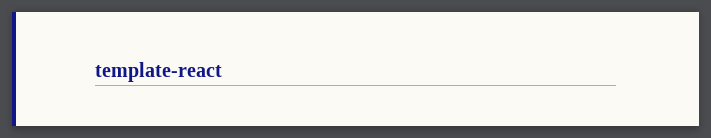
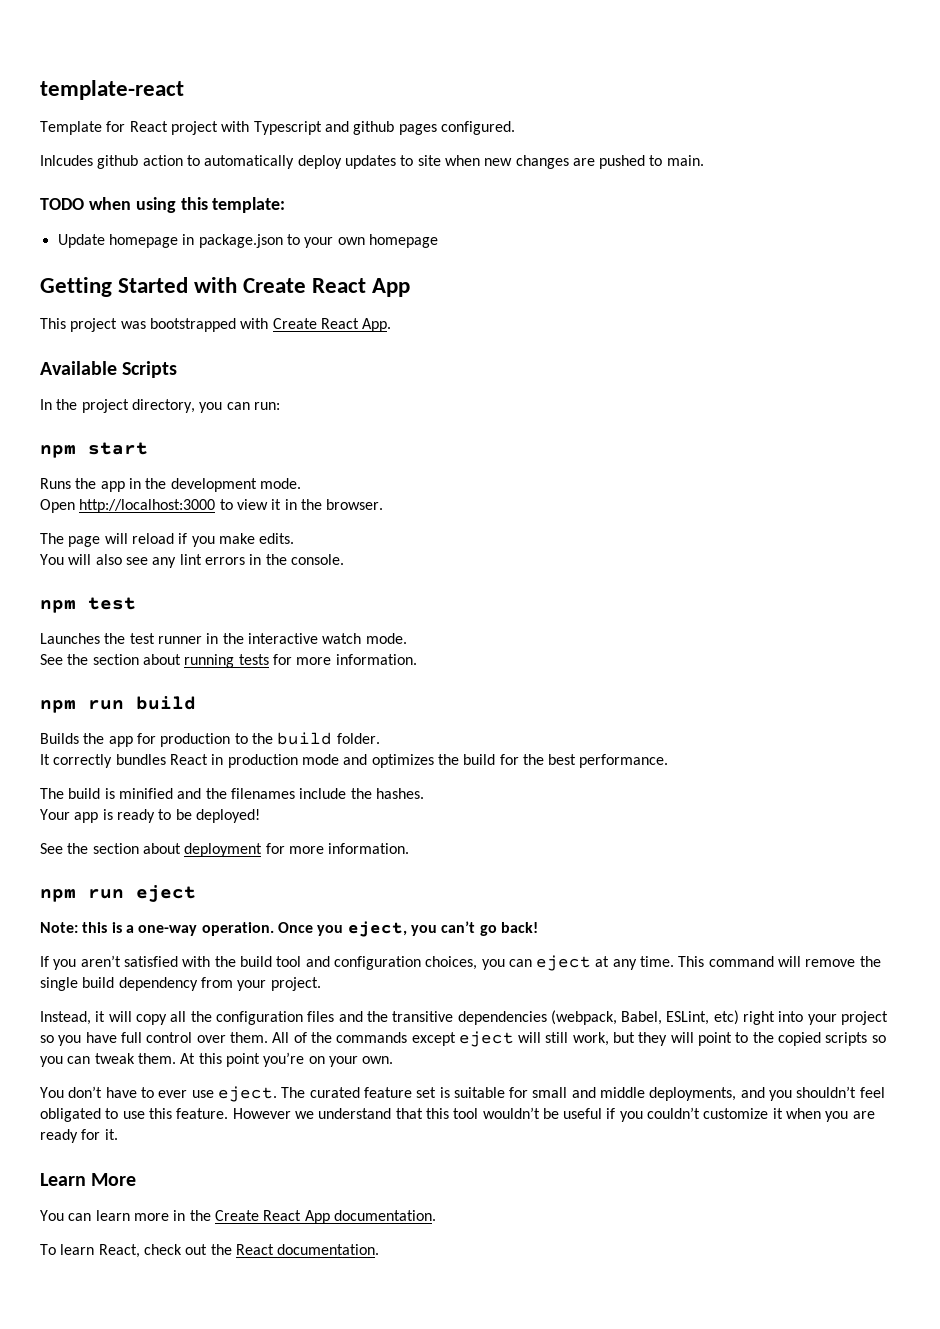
+ Template for React project with Typescript and github pages configured.
+ Inlcudes github action to automatically deploy updates to site when new changes are pushed to main.
+ TODO when using this template:
+ Update homepage in package.json to your own homepage
+ Getting Started with Create React App
+ This project was bootstrapped with Create React App.
+ Available Scripts
+ In the project directory, you can run:
+ npm start
+ Runs the app in the development mode.
+ Open http://localhost:3000 to view it in the browser.
+ The page will reload if you make edits.
+ You will also see any lint errors in the console.
+ npm test
+ Launches the test runner in the interactive watch mode.
+ See the section about running tests for more information.
+ npm run build
+ Builds the app for production to the build folder.
+ It correctly bundles React in production mode and optimizes the build for the best performance.
+ The build is minified and the filenames include the hashes.
+ Your app is ready to be deployed!
+ See the section about deployment for more information.
+ npm run eject
+ Note: this is a one-way operation. Once you eject, you can’t go back!
+ If you aren’t satisfied with the build tool and configuration choices, you can eject at any time. This command will remove the single build dependency from your project.
+ Instead, it will copy all the configuration files and the transitive dependencies (webpack, Babel, ESLint, etc) right into your project so you have full control over them. All of the commands except eject will still work, but they will point to the copied scripts so you can tweak them. At this point you’re on your own.
+ You don’t have to ever use eject. The curated feature set is suitable for small and middle deployments, and you shouldn’t feel obligated to use this feature. However we understand that this tool wouldn’t be useful if you couldn’t customize it when you are ready for it.
+ Learn More
+ You can learn more in the Create React App documentation.
+ To learn React, check out the React documentation.

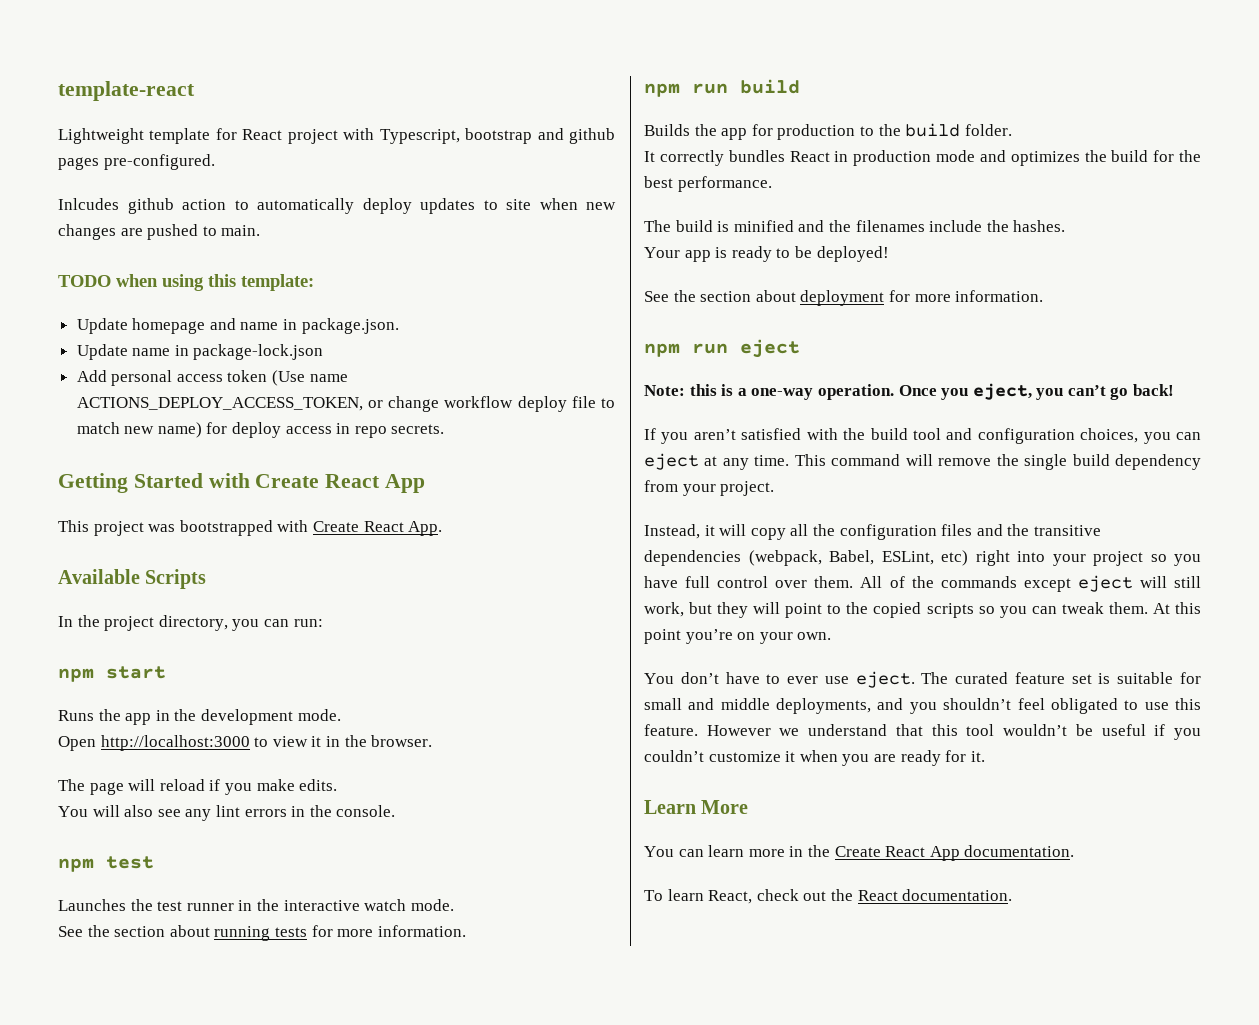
- Template for React project with Typescript and github pages configured.
+ Lightweight template for React project with Typescript, bootstrap and github pages pre-configured.
- Update homepage in package.json to your own homepage
+ Update homepage and name in package.json.
+ Update name in package-lock.json
+ Add personal access token (Use name ACTIONS_DEPLOY_ACCESS_TOKEN, or change workflow deploy file to match new name) for deploy access in repo secrets.

